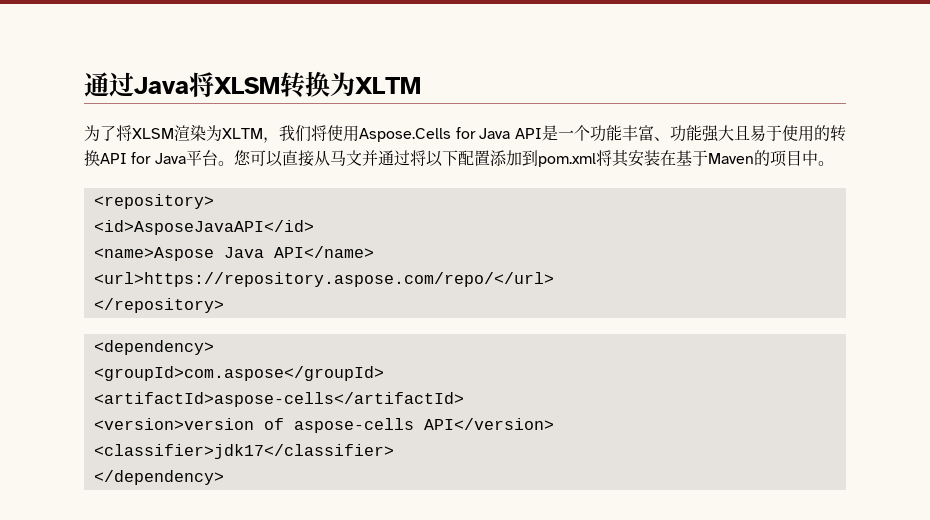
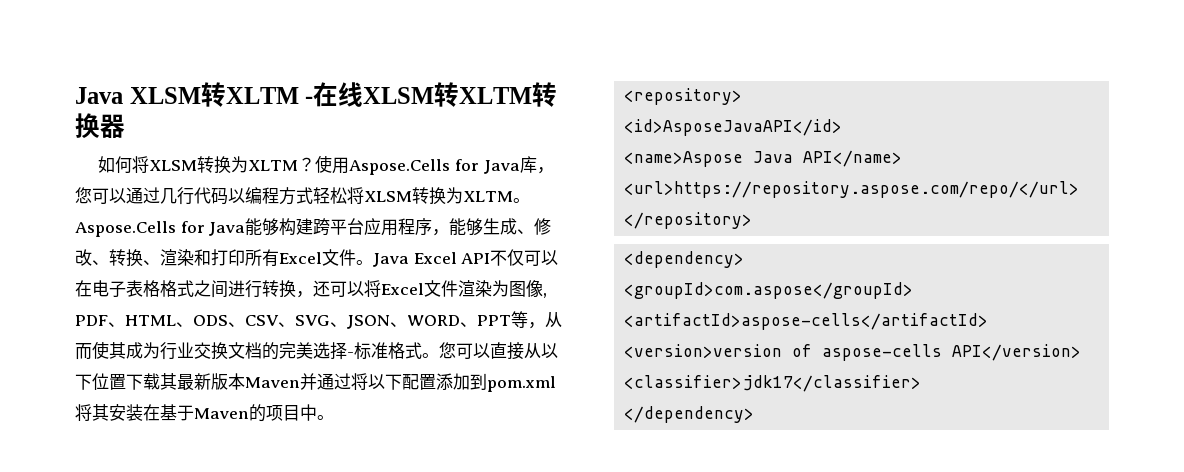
- 通过Java将XLSM转换为XLTM
- 为了将XLSM渲染为XLTM，我们将使用Aspose.Cells for Java API是一个功能丰富、功能强大且易于使用的转换API for Java平台。您可以直接从马文并通过将以下配置添加到pom.xml将其安装在基于Maven的项目中。
+ Java XLSM转XLTM -在线XLSM转XLTM转换器
+ 如何将XLSM转换为XLTM？使用Aspose.Cells for Java库，您可以通过几行代码以编程方式轻松将XLSM转换为XLTM。Aspose.Cells for Java能够构建跨平台应用程序，能够生成、修改、转换、渲染和打印所有Excel文件。Java Excel API不仅可以在电子表格格式之间进行转换，还可以将Excel文件渲染为图像, PDF、HTML、ODS、CSV、SVG、JSON、WORD、PPT等，从而使其成为行业交换文档的完美选择-标准格式。您可以直接从以下位置下载其最新版本Maven并通过将以下配置添加到pom.xml将其安装在基于Maven的项目中。

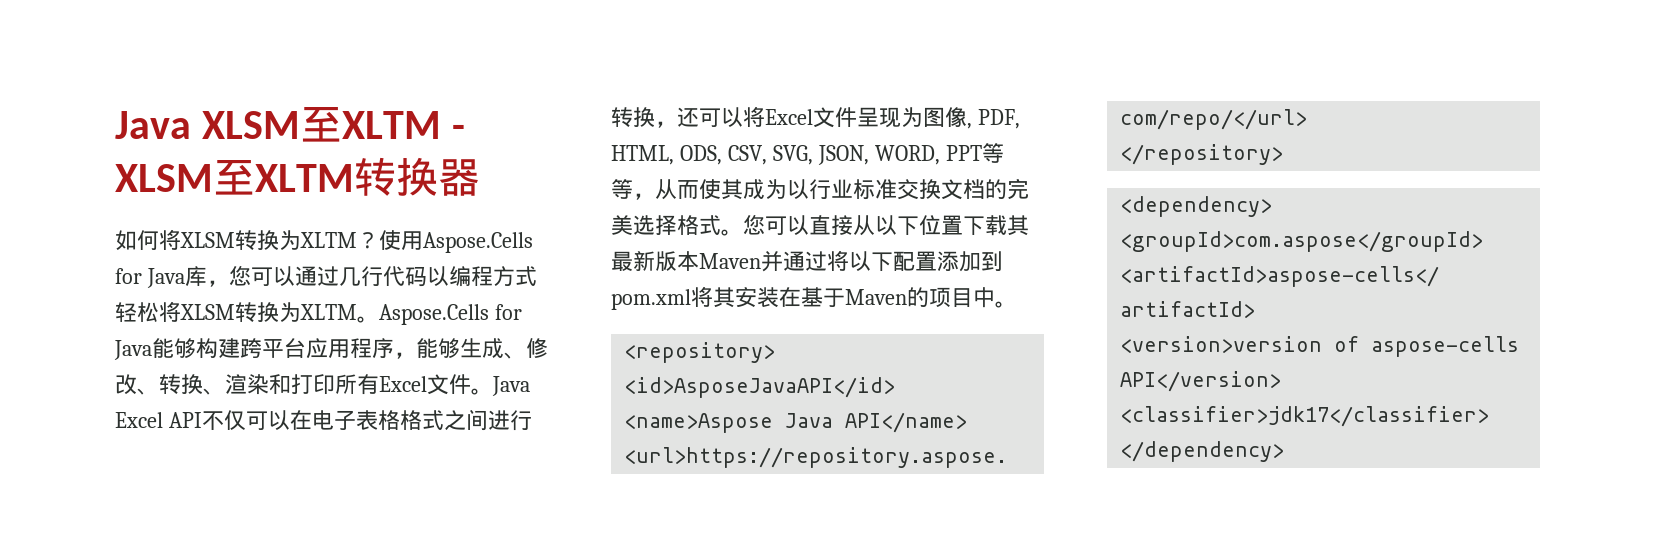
- Java XLSM转XLTM -在线XLSM转XLTM转换器
+ Java XLSM至XLTM - XLSM至XLTM转换器
- Java Excel API不仅可以在电子表格格式之间进行转换，还可以将Excel文件渲染为图像, PDF、HTML、ODS、CSV、SVG、JSON、WORD、PPT等，从而使其成为行业交换文档的完美选择-标准格式。
+ Java Excel API不仅可以在电子表格格式之间进行转换，还可以将Excel文件呈现为图像, PDF, HTML, ODS, CSV, SVG, JSON, WORD, PPT等等，从而使其成为以行业标准交换文档的完美选择格式。

